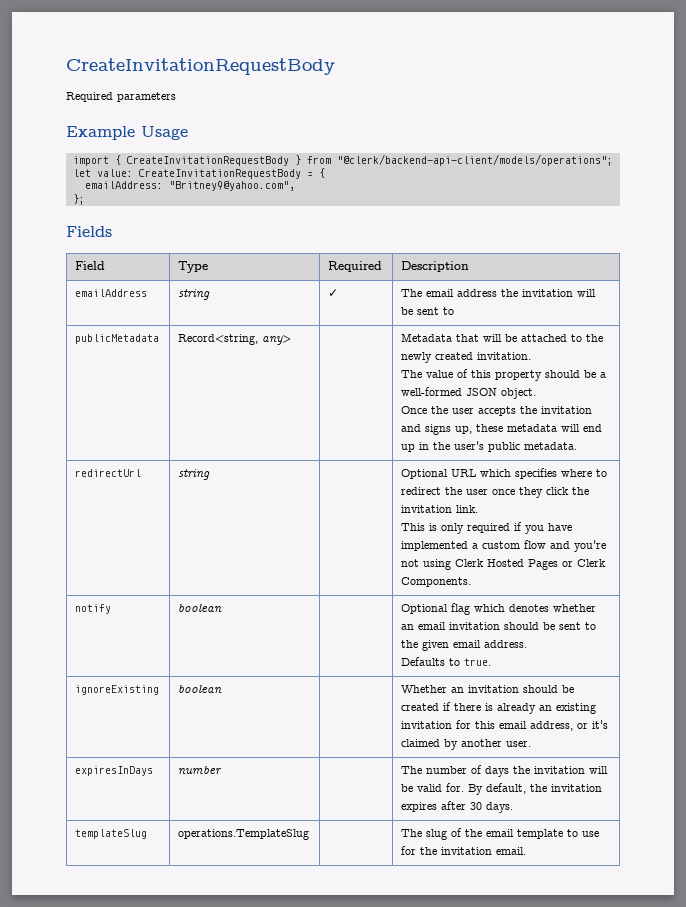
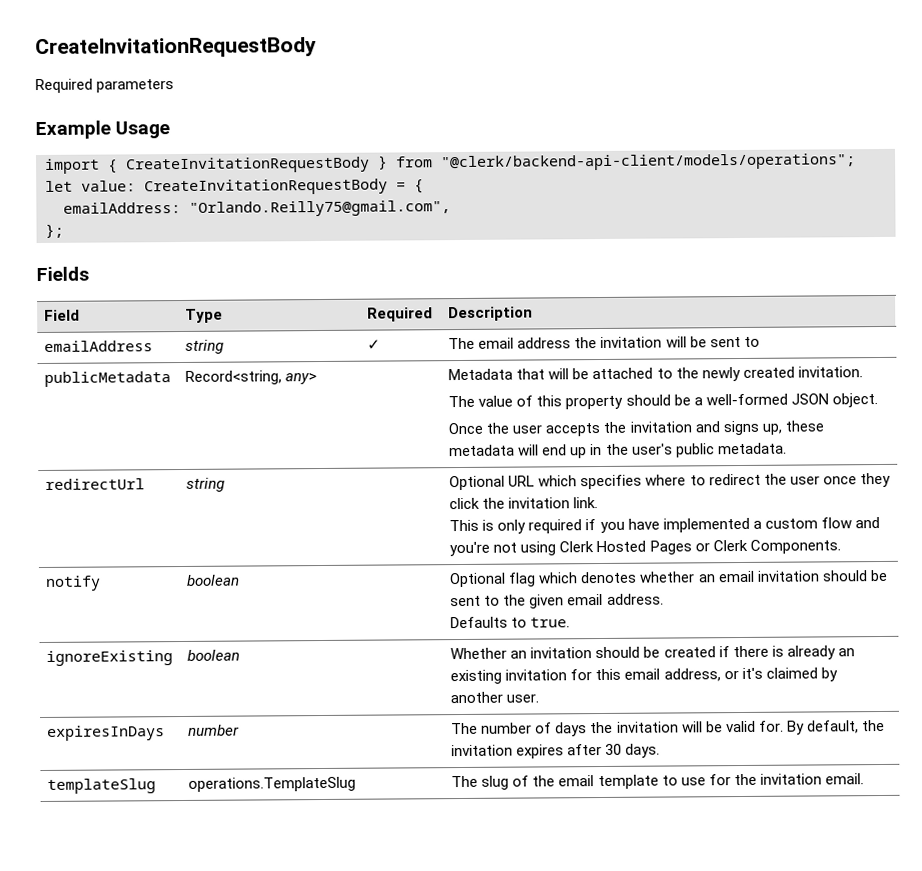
- emailAddress: "Britney9@yahoo.com",
+ emailAddress: "Orlando.Reilly75@gmail.com",

